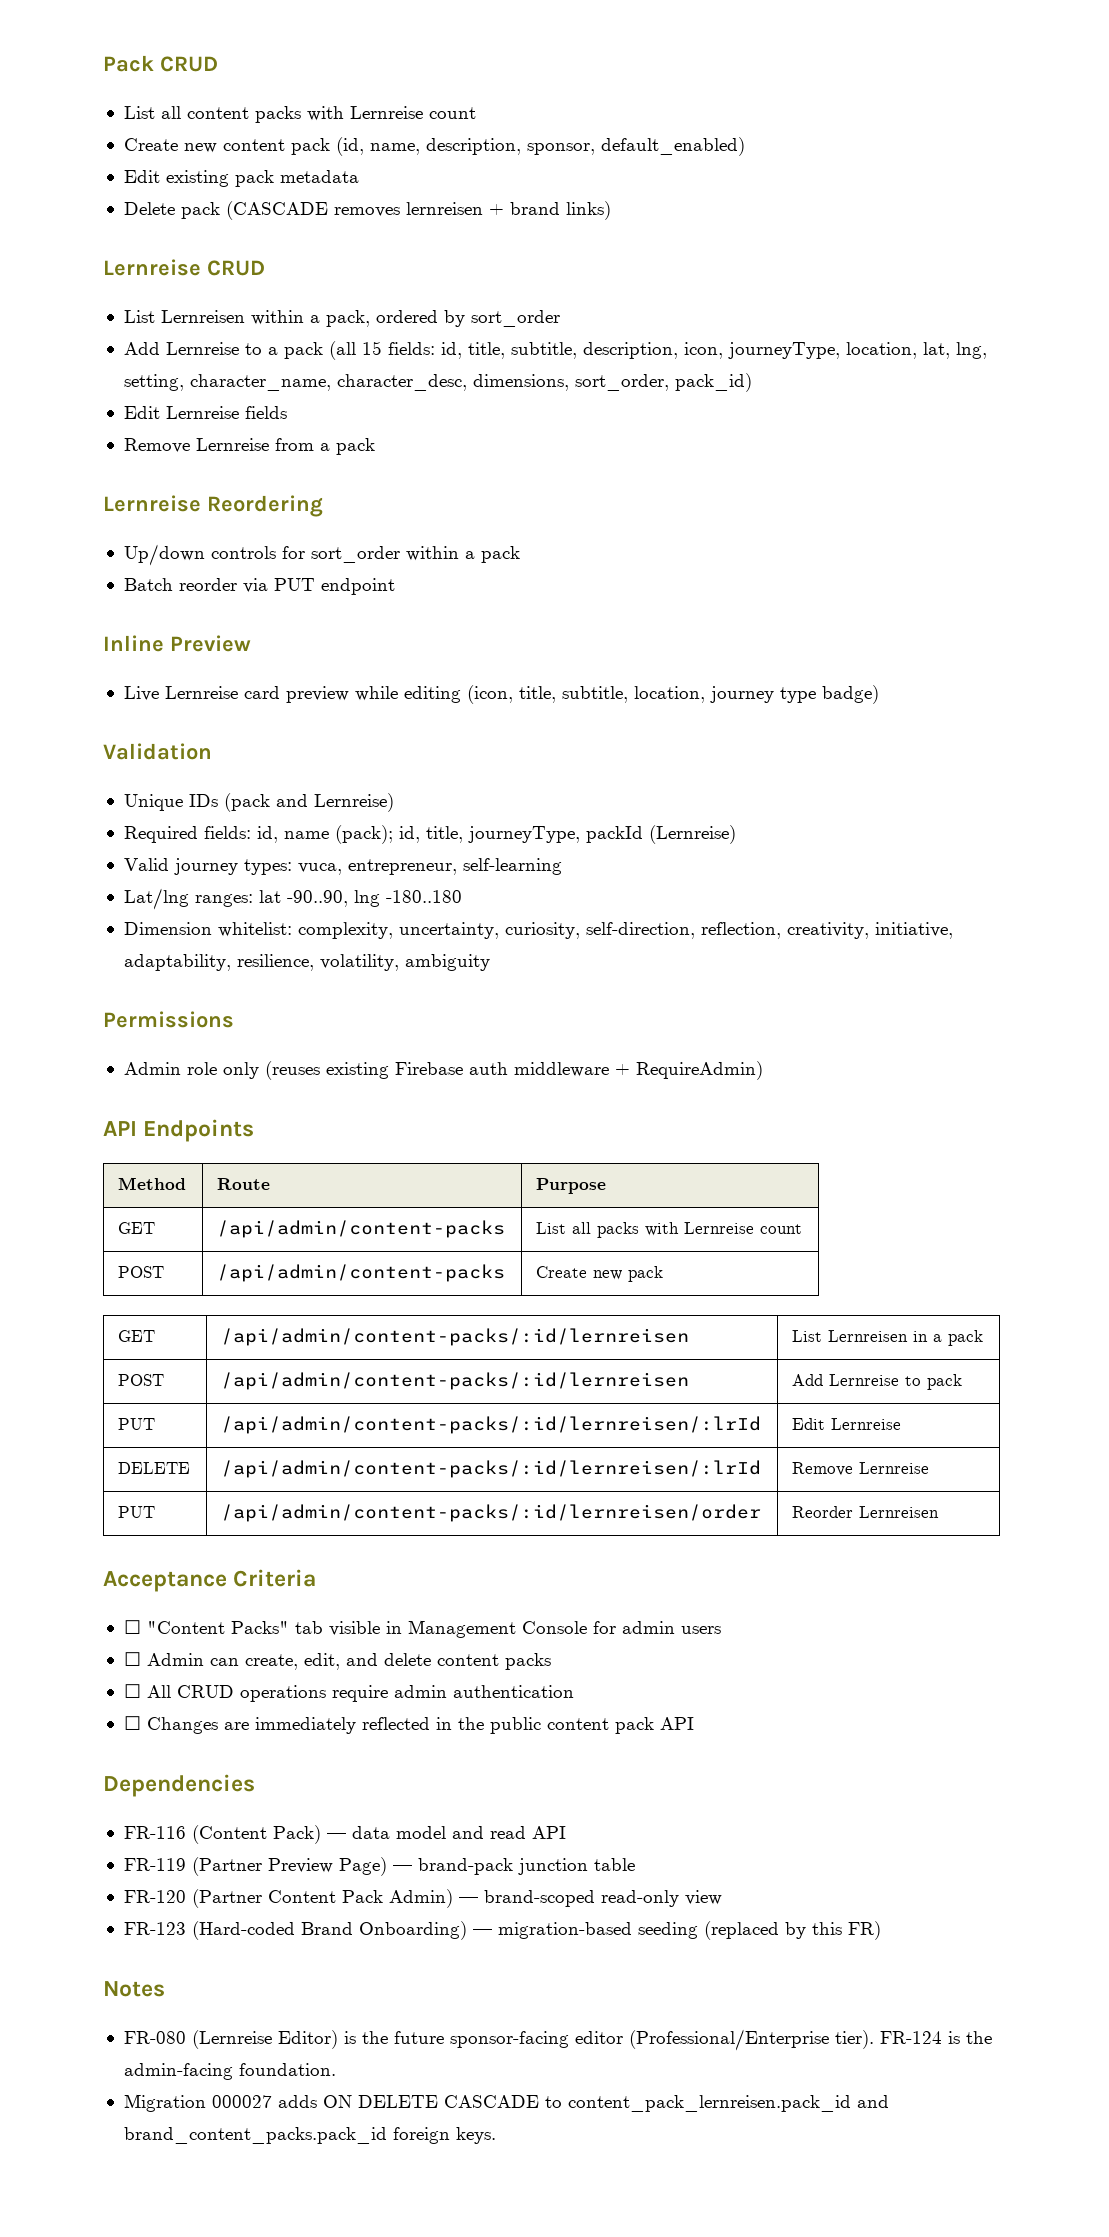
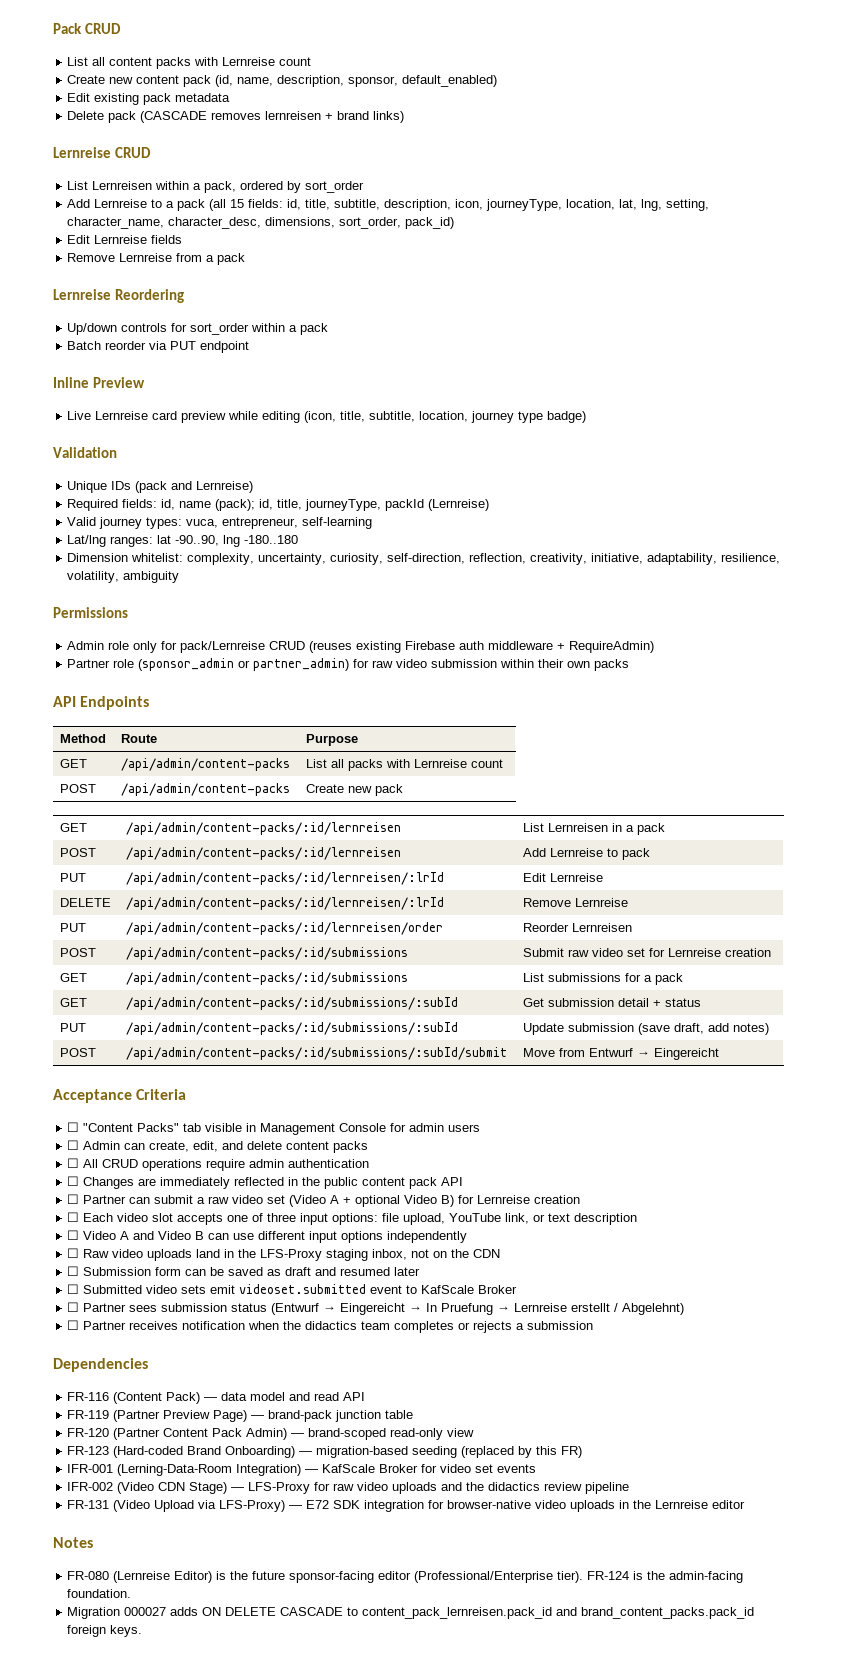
- Admin role only (reuses existing Firebase auth middleware + RequireAdmin)
+ Admin role only for pack/Lernreise CRUD (reuses existing Firebase auth middleware + RequireAdmin)
+ Partner role (sponsor_admin or partner_admin) for raw video submission within their own packs
+ POST | /api/admin/content-packs/:id/submissions | Submit raw video set for Lernreise creation
+ GET | /api/admin/content-packs/:id/submissions | List submissions for a pack
+ GET | /api/admin/content-packs/:id/submissions/:subId | Get submission detail + status
+ PUT | /api/admin/content-packs/:id/submissions/:subId | Update submission (save draft, add notes)
+ POST | /api/admin/content-packs/:id/submissions/:subId/submit | Move from Entwurf → Eingereicht
+ ☐ Partner can submit a raw video set (Video A + optional Video B) for Lernreise creation
+ ☐ Each video slot accepts one of three input options: file upload, YouTube link, or text description
+ ☐ Video A and Video B can use different input options independently
+ ☐ Raw video uploads land in the LFS-Proxy staging inbox, not on the CDN
+ ☐ Submission form can be saved as draft and resumed later
+ ☐ Submitted video sets emit videoset.submitted event to KafScale Broker
+ ☐ Partner sees submission status (Entwurf → Eingereicht → In Pruefung → Lernreise erstellt / Abgelehnt)
+ ☐ Partner receives notification when the didactics team completes or rejects a submission
+ IFR-001 (Lerning-Data-Room Integration) — KafScale Broker for video set events
+ IFR-002 (Video CDN Stage) — LFS-Proxy for raw video uploads and the didactics review pipeline
+ FR-131 (Video Upload via LFS-Proxy) — E72 SDK integration for browser-native video uploads in the Lernreise editor

